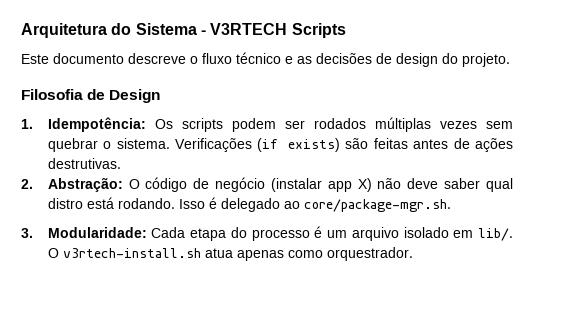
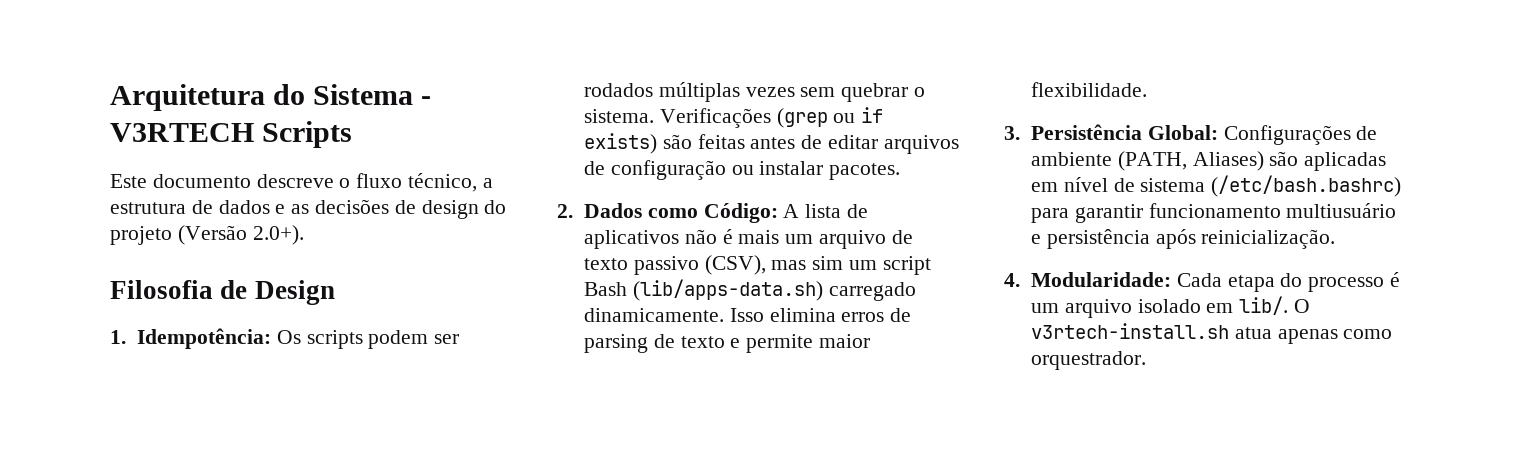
- Este documento descreve o fluxo técnico e as decisões de design do projeto.
+ Este documento descreve o fluxo técnico, a estrutura de dados e as decisões de design do projeto (Versão 2.0+).
- Verificações (if exists) são feitas antes de ações destrutivas.
- 2. Abstração: O código de negócio (instalar app X) não deve saber qual distro está rodando. Isso é delegado ao core/package-mgr.sh.
- 3. Modularidade: Cada etapa do processo é um arquivo isolado em lib/.
+ Verificações (grep ou if exists) são feitas antes de editar arquivos de configuração ou instalar pacotes.
+ 2. Dados como Código: A lista de aplicativos não é mais um arquivo de texto passivo (CSV), mas sim um script Bash (lib/apps-data.sh) carregado dinamicamente. Isso elimina erros de parsing de texto e permite maior flexibilidade.
+ 3. Persistência Global: Configurações de ambiente (PATH, Aliases) são aplicadas em nível de sistema (/etc/bash.bashrc) para garantir funcionamento multiusuário e persistência após reinicialização.
+ 4. Modularidade: Cada etapa do processo é um arquivo isolado em lib/.

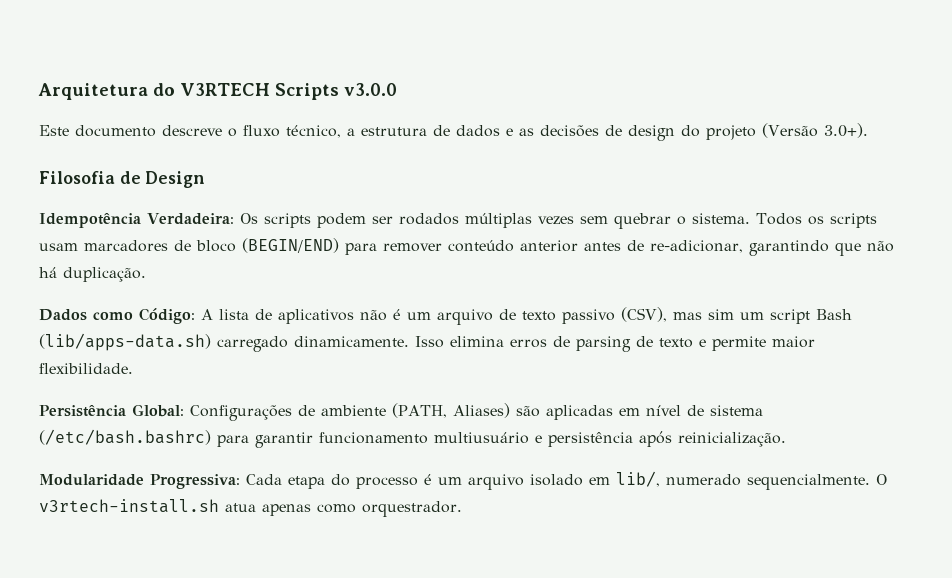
- Arquitetura do Sistema - V3RTECH Scripts
+ Arquitetura do V3RTECH Scripts v3.0.0
- Este documento descreve o fluxo técnico, a estrutura de dados e as decisões de design do projeto (Versão 2.0+).
+ Este documento descreve o fluxo técnico, a estrutura de dados e as decisões de design do projeto (Versão 3.0+).
- 1. Idempotência: Os scripts podem ser rodados múltiplas vezes sem quebrar o sistema.
+ Idempotência Verdadeira: Os scripts podem ser rodados múltiplas vezes sem quebrar o sistema.
- Verificações (grep ou if exists) são feitas antes de editar arquivos de configuração ou instalar pacotes.
- 2. Dados como Código: A lista de aplicativos não é mais um arquivo de texto passivo (CSV), mas sim um script Bash (lib/apps-data.sh) carregado dinamicamente.
+ Todos os scripts usam marcadores de bloco (BEGIN/END) para remover conteúdo anterior antes de re-adicionar, garantindo que não há duplicação.
+ Dados como Código: A lista de aplicativos não é um arquivo de texto passivo (CSV), mas sim um script Bash (lib/apps-data.sh) carregado dinamicamente.
- 3. Persistência Global: Configurações de ambiente (PATH, Aliases) são aplicadas em nível de sistema (/etc/bash.bashrc) para garantir funcionamento multiusuário e persistência após reinicialização.
+ Persistência Global: Configurações de ambiente (PATH, Aliases) são aplicadas em nível de sistema (/etc/bash.bashrc) para garantir funcionamento multiusuário e persistência após reinicialização.
- 4. Modularidade: Cada etapa do processo é um arquivo isolado em lib/.
+ Modularidade Progressiva: Cada etapa do processo é um arquivo isolado em lib/, numerado sequencialmente.

